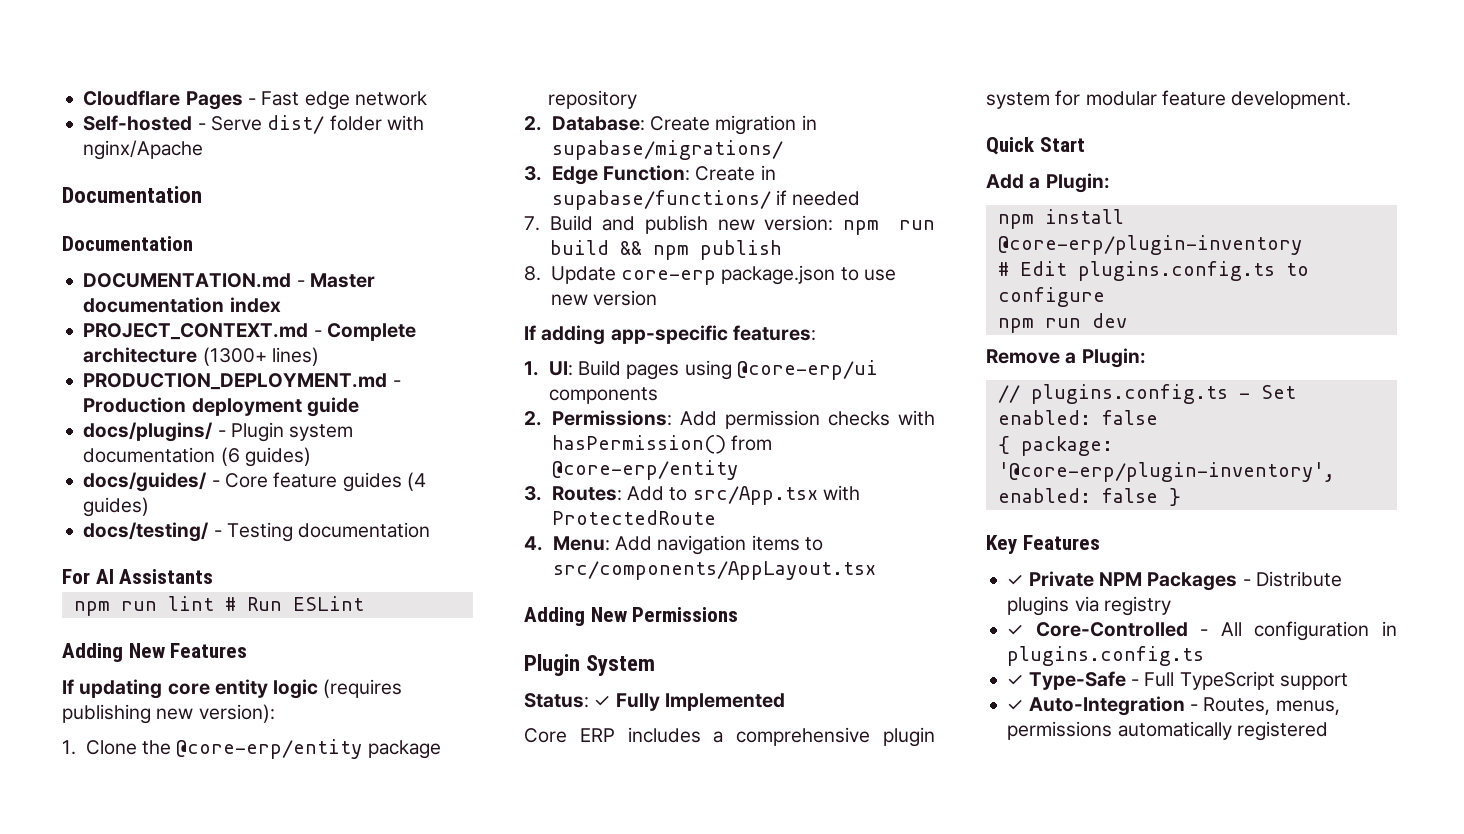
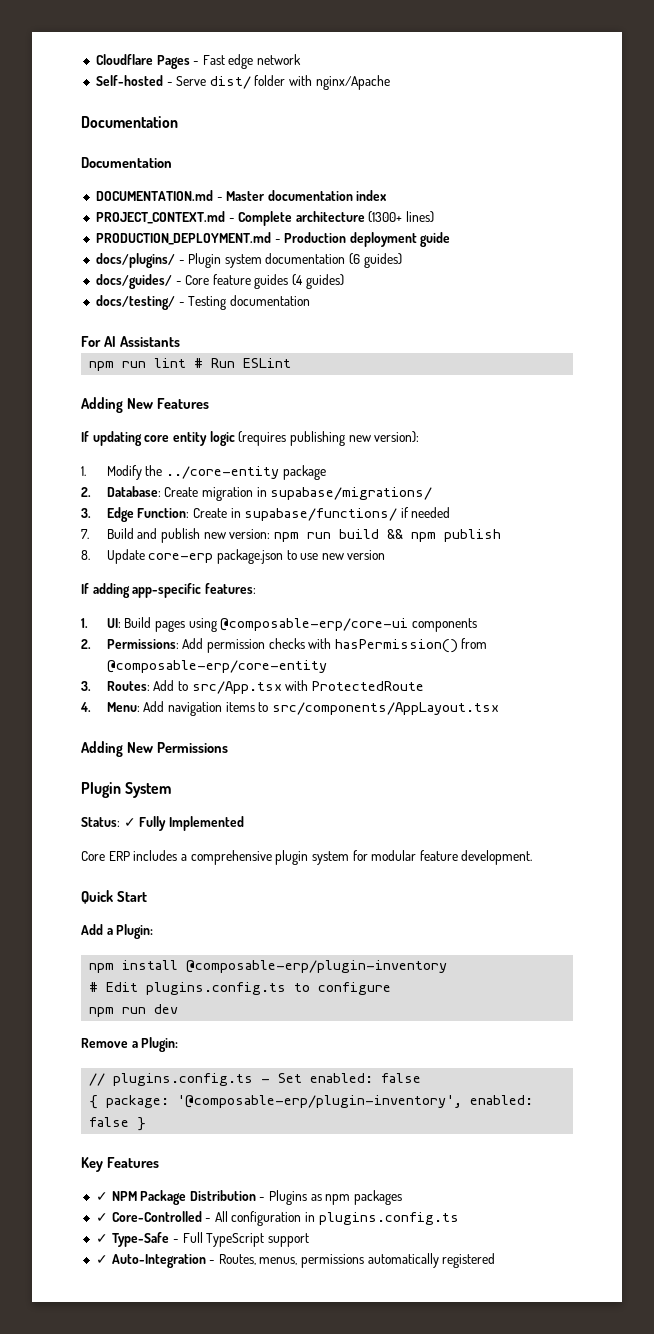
- 1. Clone the @core-erp/entity package repository
+ 1. Modify the ../core-entity package
- 1. UI: Build pages using @core-erp/ui components
+ 1. UI: Build pages using @composable-erp/core-ui components
- 2. Permissions: Add permission checks with hasPermission() from @core-erp/entity
+ 2. Permissions: Add permission checks with hasPermission() from @composable-erp/core-entity
- npm install @core-erp/plugin-inventory
+ npm install @composable-erp/plugin-inventory
- { package: '@core-erp/plugin-inventory', enabled: false }
+ { package: '@composable-erp/plugin-inventory', enabled: false }
- ✓ Private NPM Packages - Distribute plugins via registry
+ ✓ NPM Package Distribution - Plugins as npm packages

